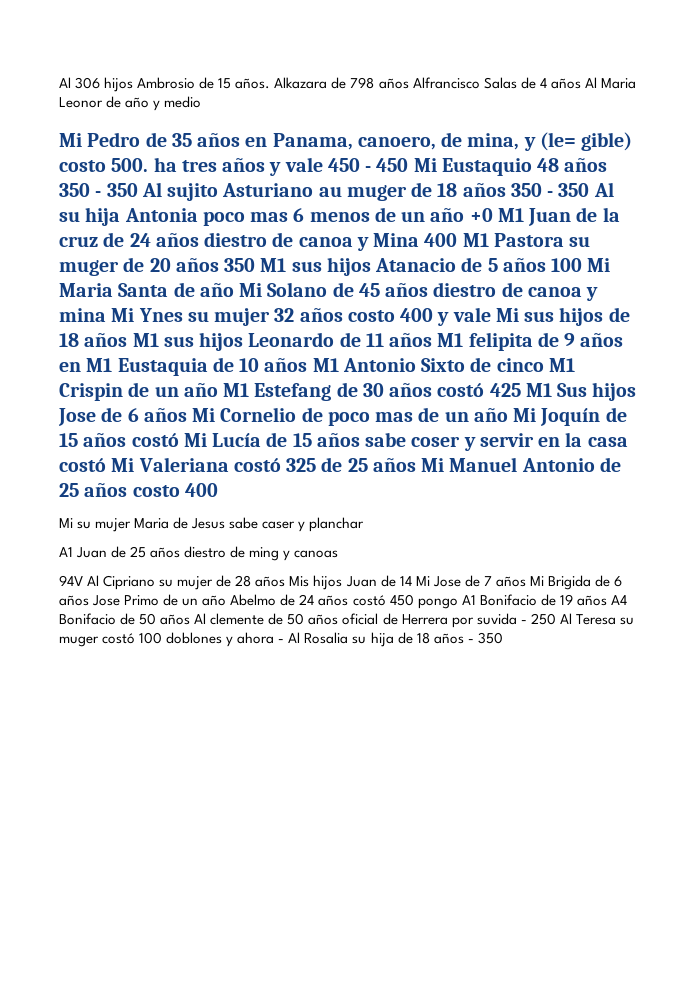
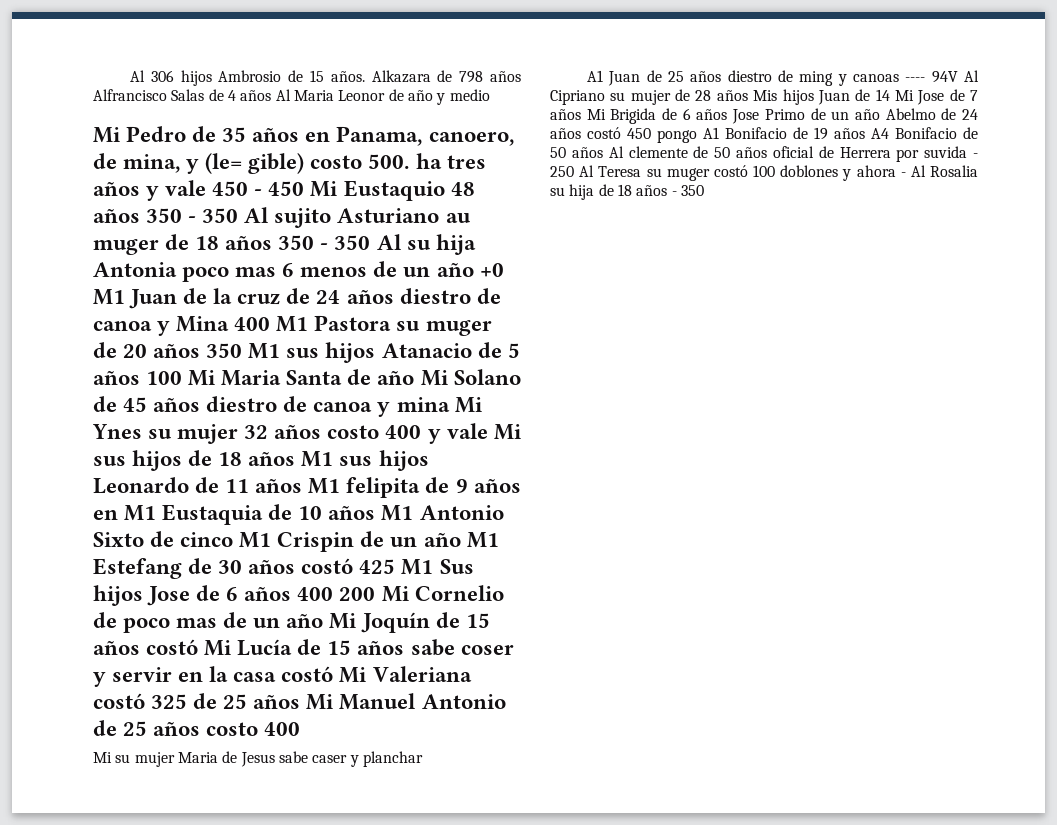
- Mi Pedro de 35 años en Panama, canoero, de mina, y (le= gible) costo 500. ha tres años y vale 450 - 450 Mi Eustaquio 48 años 350 - 350 Al sujito Asturiano au muger de 18 años 350 - 350 Al su hija Antonia poco mas 6 menos de un año +0 M1 Juan de la cruz de 24 años diestro de canoa y Mina 400 M1 Pastora su muger de 20 años 350 M1 sus hijos Atanacio de 5 años 100 Mi Maria Santa de año Mi Solano de 45 años diestro de canoa y mina Mi Ynes su mujer 32 años costo 400 y vale Mi sus hijos de 18 años M1 sus hijos Leonardo de 11 años M1 felipita de 9 años en M1 Eustaquia de 10 años M1 Antonio Sixto de cinco M1 Crispin de un año M1 Estefang de 30 años costó 425 M1 Sus hijos Jose de 6 años Mi Cornelio de poco mas de un año Mi Joquín de 15 años costó Mi Lucía de 15 años sabe coser y servir en la casa costó Mi Valeriana costó 325 de 25 años Mi Manuel Antonio de 25 años costo 400
+ Mi Pedro de 35 años en Panama, canoero, de mina, y (le= gible) costo 500. ha tres años y vale 450 - 450 Mi Eustaquio 48 años 350 - 350 Al sujito Asturiano au muger de 18 años 350 - 350 Al su hija Antonia poco mas 6 menos de un año +0 M1 Juan de la cruz de 24 años diestro de canoa y Mina 400 M1 Pastora su muger de 20 años 350 M1 sus hijos Atanacio de 5 años 100 Mi Maria Santa de año Mi Solano de 45 años diestro de canoa y mina Mi Ynes su mujer 32 años costo 400 y vale Mi sus hijos de 18 años M1 sus hijos Leonardo de 11 años M1 felipita de 9 años en M1 Eustaquia de 10 años M1 Antonio Sixto de cinco M1 Crispin de un año M1 Estefang de 30 años costó 425 M1 Sus hijos Jose de 6 años 400 200 Mi Cornelio de poco mas de un año Mi Joquín de 15 años costó Mi Lucía de 15 años sabe coser y servir en la casa costó Mi Valeriana costó 325 de 25 años Mi Manuel Antonio de 25 años costo 400
- A1 Juan de 25 años diestro de ming y canoas
- 94V Al Cipriano su mujer de 28 años Mis hijos Juan de 14 Mi Jose de 7 años Mi Brigida de 6 años Jose Primo de un año Abelmo de 24 años costó 450 pongo A1 Bonifacio de 19 años A4 Bonifacio de 50 años Al clemente de 50 años oficial de Herrera por suvida - 250 Al Teresa su muger costó 100 doblones y ahora - Al Rosalia su hija de 18 años - 350
+ A1 Juan de 25 años diestro de ming y canoas ---- 94V Al Cipriano su mujer de 28 años Mis hijos Juan de 14 Mi Jose de 7 años Mi Brigida de 6 años Jose Primo de un año Abelmo de 24 años costó 450 pongo A1 Bonifacio de 19 años A4 Bonifacio de 50 años Al clemente de 50 años oficial de Herrera por suvida - 250 Al Teresa su muger costó 100 doblones y ahora - Al Rosalia su hija de 18 años - 350

